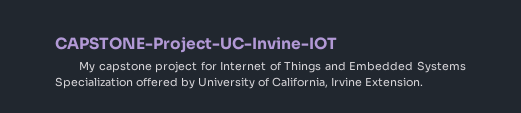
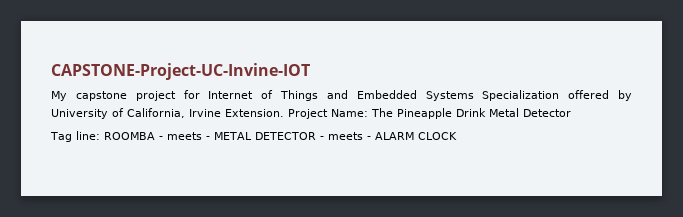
+ Project Name: The Pineapple Drink Metal Detector
+ Tag line: ROOMBA - meets - METAL DETECTOR - meets - ALARM CLOCK

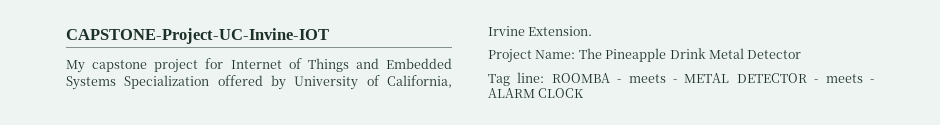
- My capstone project for Internet of Things and Embedded Systems Specialization offered by University of California, Irvine Extension. Project Name: The Pineapple Drink Metal Detector
+ My capstone project for Internet of Things and Embedded Systems Specialization offered by University of California, Irvine Extension.
+ Project Name: The Pineapple Drink Metal Detector

